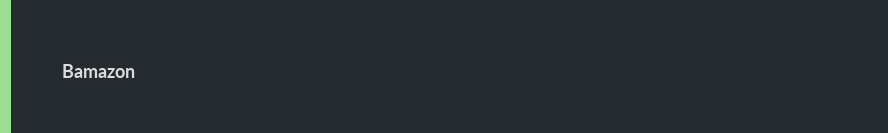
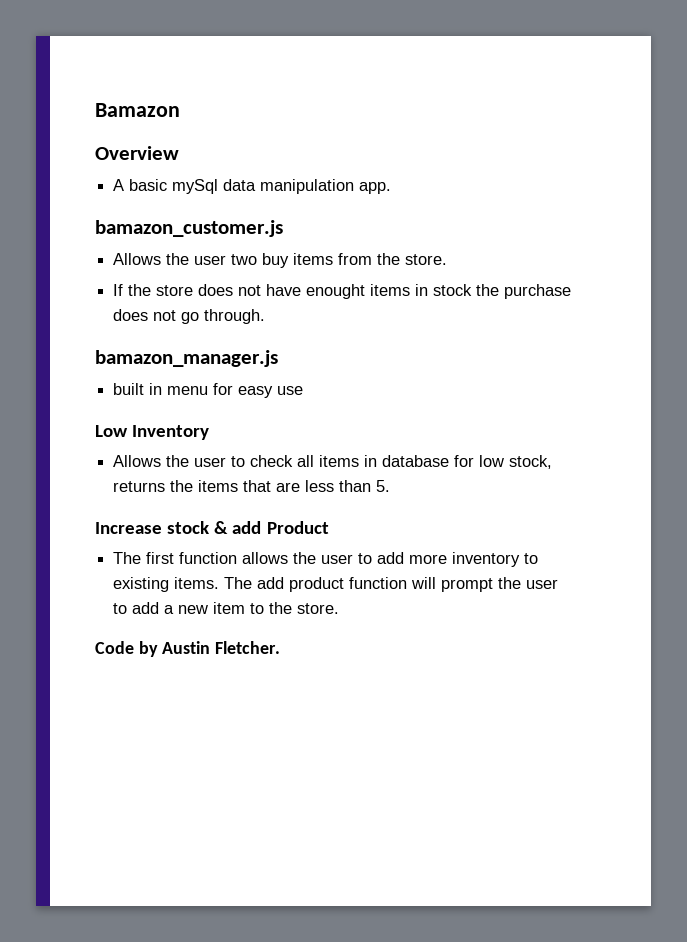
+ Overview
+ A basic mySql data manipulation app.
+ bamazon_customer.js
+ Allows the user two buy items from the store.
+ If the store does not have enought items in stock the purchase does not go through.
+ bamazon_manager.js
+ built in menu for easy use
+ Low Inventory
+ Allows the user to check all items in database for low stock, returns the items that are less than 5.
+ Increase stock & add Product
+ The first function allows the user to add more inventory to existing items. The add product function will prompt the user to add a new item to the store.
+ Code by Austin Fletcher.

